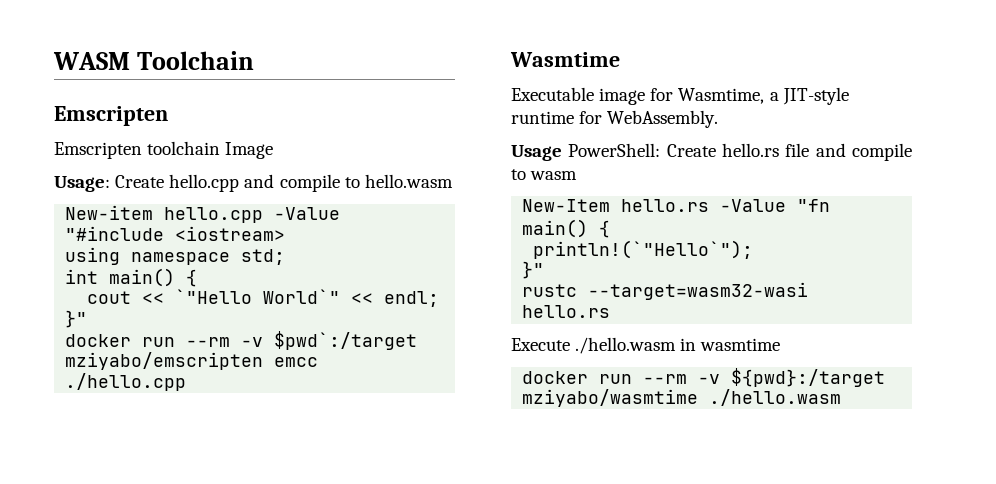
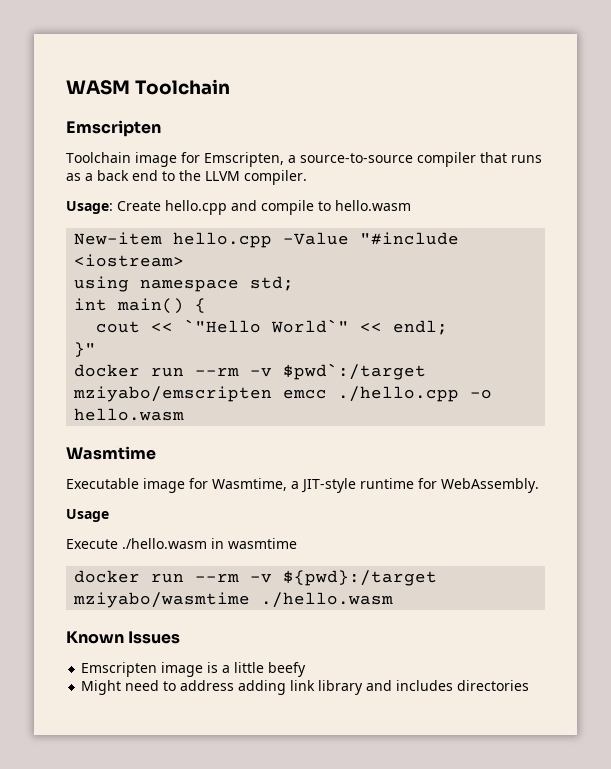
- Emscripten toolchain Image
+ Toolchain image for Emscripten, a source-to-source compiler that runs as a back end to the LLVM compiler.
- docker run --rm -v $pwd`:/target mziyabo/emscripten emcc ./hello.cpp
+ docker run --rm -v $pwd`:/target mziyabo/emscripten emcc ./hello.cpp -o hello.wasm
- Usage PowerShell: Create hello.rs file and compile to wasm
- New-Item hello.rs -Value "fn main() {
- println!(`"Hello`");
- }"
- rustc --target=wasm32-wasi hello.rs
+ Usage
+ Known Issues
+ Emscripten image is a little beefy
+ Might need to address adding link library and includes directories

